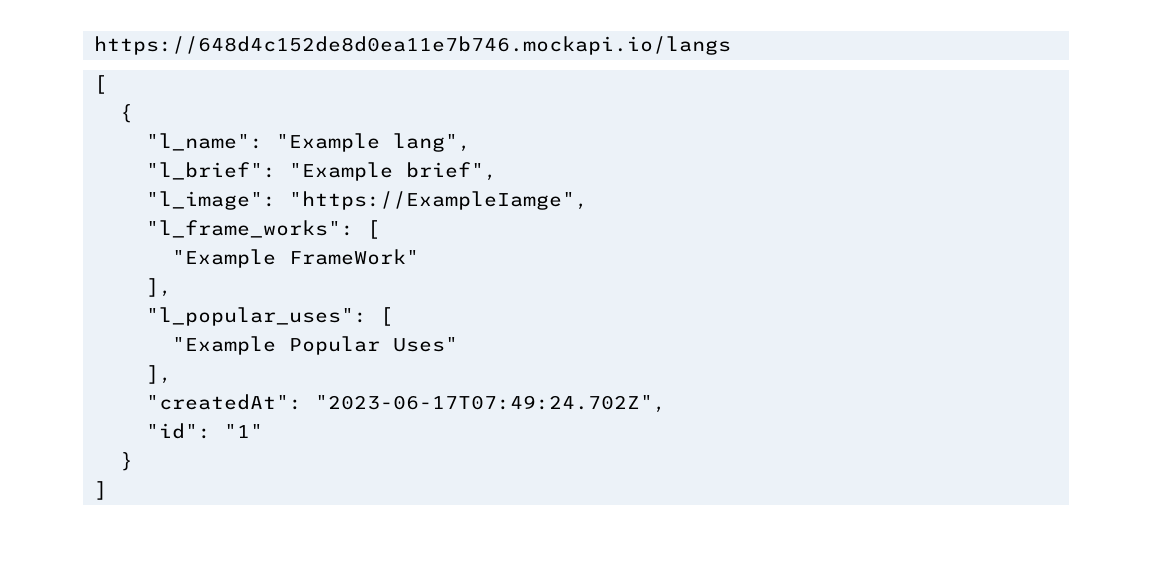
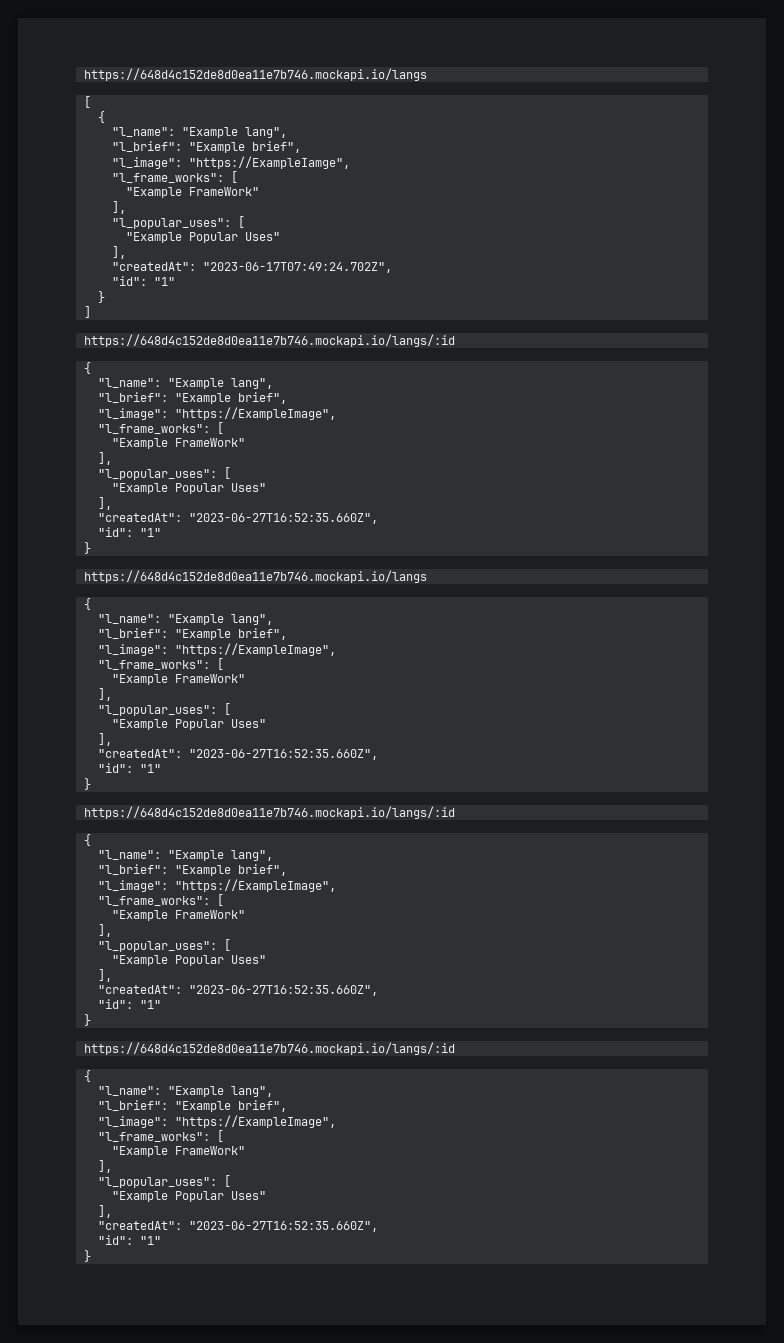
  ]
+ https://648d4c152de8d0ea11e7b746.mockapi.io/langs/:id
+ {
+ "l_name": "Example lang",
+ "l_brief": "Example brief",
+ "l_image": "https://ExampleImage",
+ "l_frame_works": [
+ "Example FrameWork"
+ ],
+ "l_popular_uses": [
+ "Example Popular Uses"
+ ],
+ "createdAt": "2023-06-27T16:52:35.660Z",
+ "id": "1"
+ }
+ https://648d4c152de8d0ea11e7b746.mockapi.io/langs
+ {
+ "l_name": "Example lang",
+ "l_brief": "Example brief",
+ "l_image": "https://ExampleImage",
+ "l_frame_works": [
+ "Example FrameWork"
+ ],
+ "l_popular_uses": [
+ "Example Popular Uses"
+ ],
+ "createdAt": "2023-06-27T16:52:35.660Z",
+ "id": "1"
+ }
+ https://648d4c152de8d0ea11e7b746.mockapi.io/langs/:id
+ {
+ "l_name": "Example lang",
+ "l_brief": "Example brief",
+ "l_image": "https://ExampleImage",
+ "l_frame_works": [
+ "Example FrameWork"
+ ],
+ "l_popular_uses": [
+ "Example Popular Uses"
+ ],
+ "createdAt": "2023-06-27T16:52:35.660Z",
+ "id": "1"
+ }
+ https://648d4c152de8d0ea11e7b746.mockapi.io/langs/:id
+ {
+ "l_name": "Example lang",
+ "l_brief": "Example brief",
+ "l_image": "https://ExampleImage",
+ "l_frame_works": [
+ "Example FrameWork"
+ ],
+ "l_popular_uses": [
+ "Example Popular Uses"
+ ],
+ "createdAt": "2023-06-27T16:52:35.660Z",
+ "id": "1"
+ }

